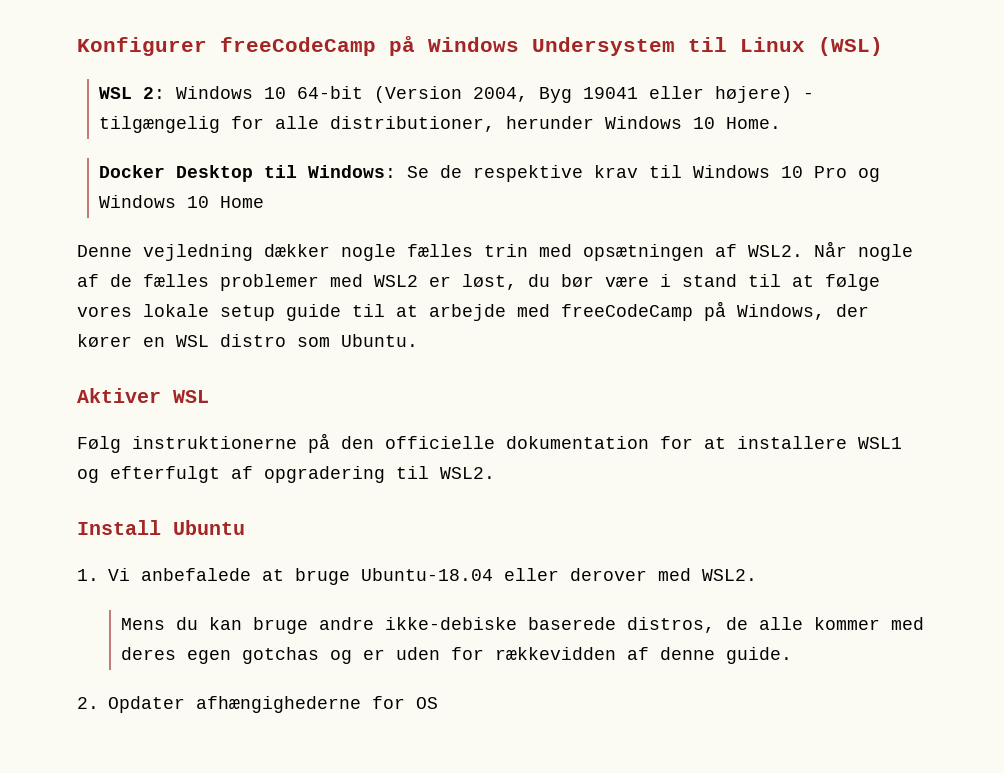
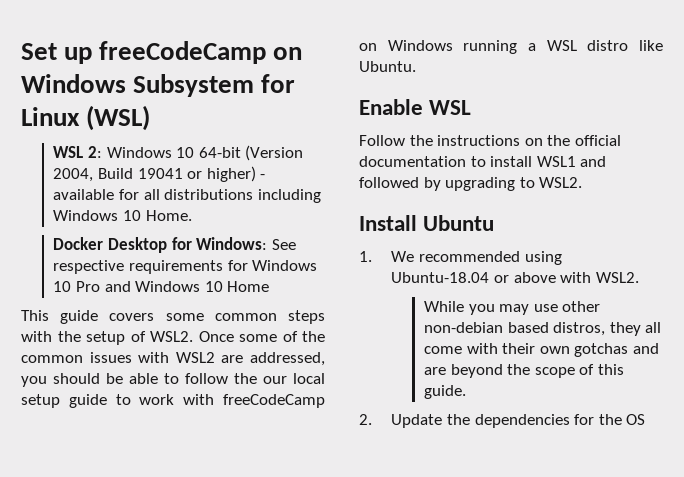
- Konfigurer freeCodeCamp på Windows Undersystem til Linux (WSL)
+ Set up freeCodeCamp on Windows Subsystem for Linux (WSL)
- WSL 2: Windows 10 64-bit (Version 2004, Byg 19041 eller højere) - tilgængelig for alle distributioner, herunder Windows 10 Home.
+ WSL 2: Windows 10 64-bit (Version 2004, Build 19041 or higher) - available for all distributions including Windows 10 Home.
- Docker Desktop til Windows: Se de respektive krav til Windows 10 Pro og Windows 10 Home
+ Docker Desktop for Windows: See respective requirements for Windows 10 Pro and Windows 10 Home
- Denne vejledning dækker nogle fælles trin med opsætningen af WSL2. Når nogle af de fælles problemer med WSL2 er løst, du bør være i stand til at følge vores lokale setup guide til at arbejde med freeCodeCamp på Windows, der kører en WSL distro som Ubuntu.
+ This guide covers some common steps with the setup of WSL2. Once some of the common issues with WSL2 are addressed, you should be able to follow the our local setup guide to work with freeCodeCamp on Windows running a WSL distro like Ubuntu.
- Aktiver WSL
+ Enable WSL
- Følg instruktionerne på den officielle dokumentation for at installere WSL1 og efterfulgt af opgradering til WSL2.
+ Follow the instructions on the official documentation to install WSL1 and followed by upgrading to WSL2.
  Install Ubuntu
- 1. Vi anbefalede at bruge Ubuntu-18.04 eller derover med WSL2.
- Mens du kan bruge andre ikke-debiske baserede distros, de alle kommer med deres egen gotchas og er uden for rækkevidden af denne guide.
- 2. Opdater afhængighederne for OS
+ 1. We recommended using Ubuntu-18.04 or above with WSL2.
+ While you may use other non-debian based distros, they all come with their own gotchas and are beyond the scope of this guide.
+ 2. Update the dependencies for the OS

